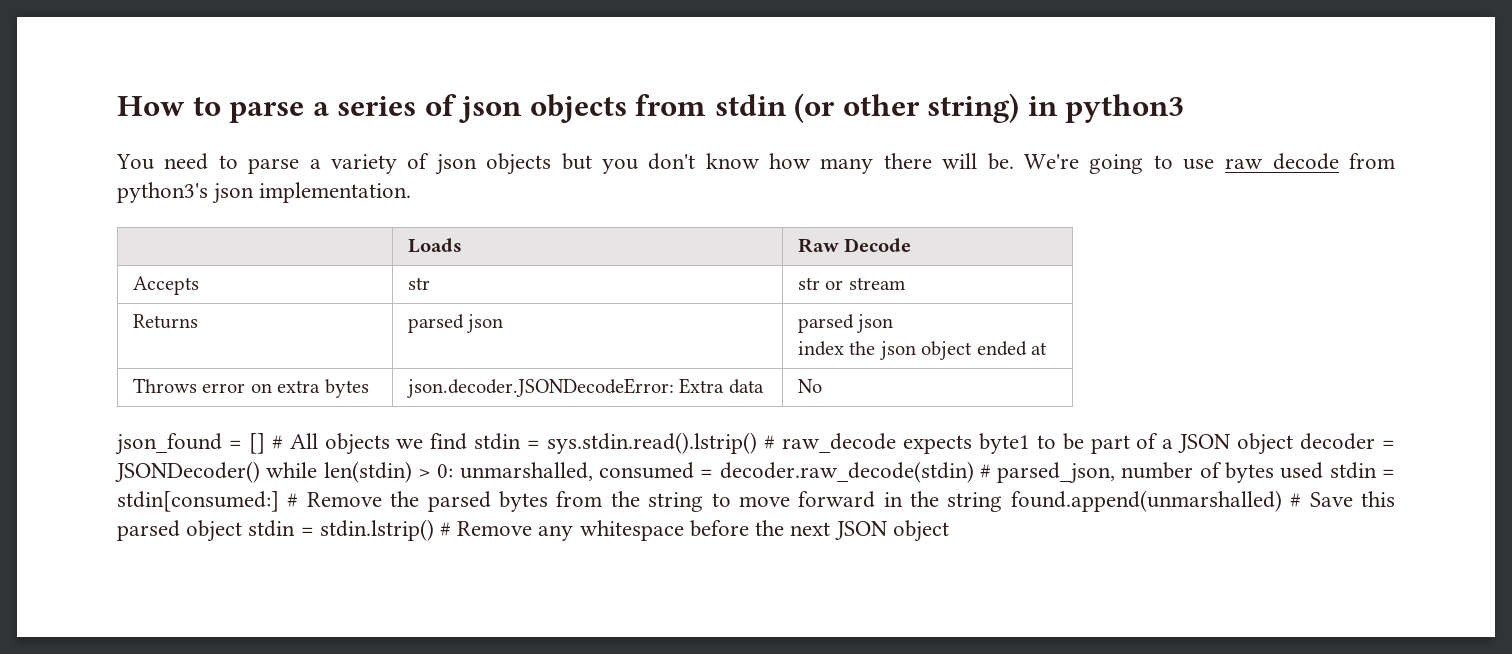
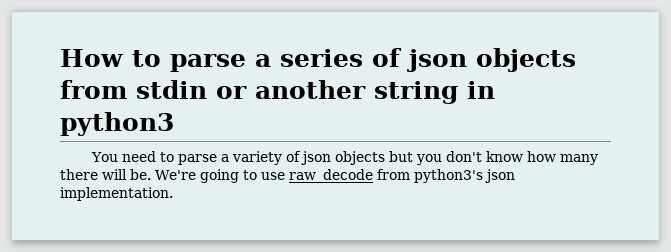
- How to parse a series of json objects from stdin (or other string) in python3
+ How to parse a series of json objects from stdin or another string in python3
- | Loads | Raw Decode
- Accepts | str | str or stream
- Returns | parsed json | parsed json
- index the json object ended at
- Throws error on extra bytes | json.decoder.JSONDecodeError: Extra data | No
- json_found = [] # All objects we find stdin = sys.stdin.read().lstrip() # raw_decode expects byte1 to be part of a JSON object decoder = JSONDecoder() while len(stdin) > 0: unmarshalled, consumed = decoder.raw_decode(stdin) # parsed_json, number of bytes used stdin = stdin[consumed:] # Remove the parsed bytes from the string to move forward in the string found.append(unmarshalled) # Save this parsed object stdin = stdin.lstrip() # Remove any whitespace before the next JSON object

